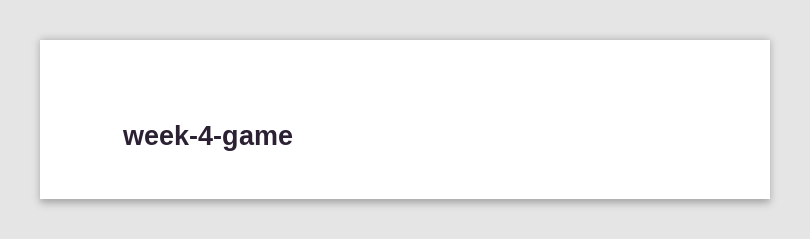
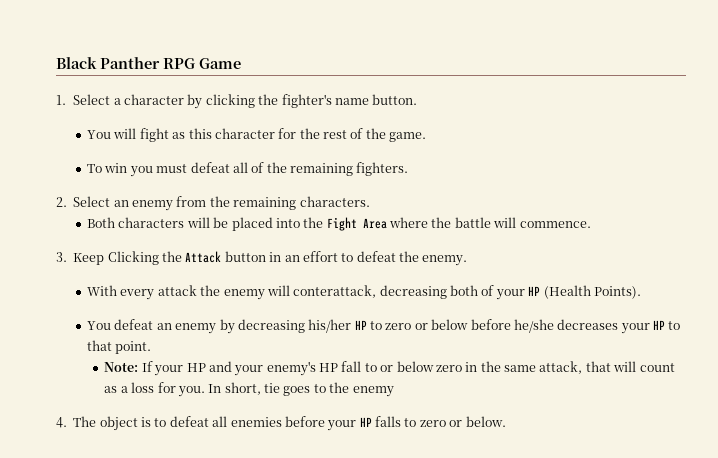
- week-4-game
+ Black Panther RPG Game
+ 1. Select a character by clicking the fighter's name button.
+ You will fight as this character for the rest of the game.
+ To win you must defeat all of the remaining fighters.
+ 2. Select an enemy from the remaining characters.
+ Both characters will be placed into the Fight Area where the battle will commence.
+ 3. Keep Clicking the Attack button in an effort to defeat the enemy.
+ With every attack the enemy will conterattack, decreasing both of your HP (Health Points).
+ You defeat an enemy by decreasing his/her HP to zero or below before he/she decreases your HP to that point.
+ Note: If your HP and your enemy's HP fall to or below zero in the same attack, that will count as a loss for you. In short, tie goes to the enemy
+ 4. The object is to defeat all enemies before your HP falls to zero or below.

